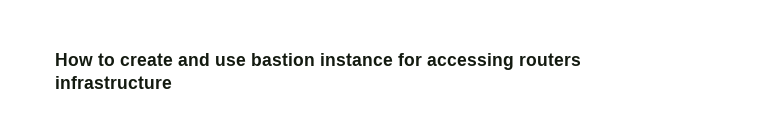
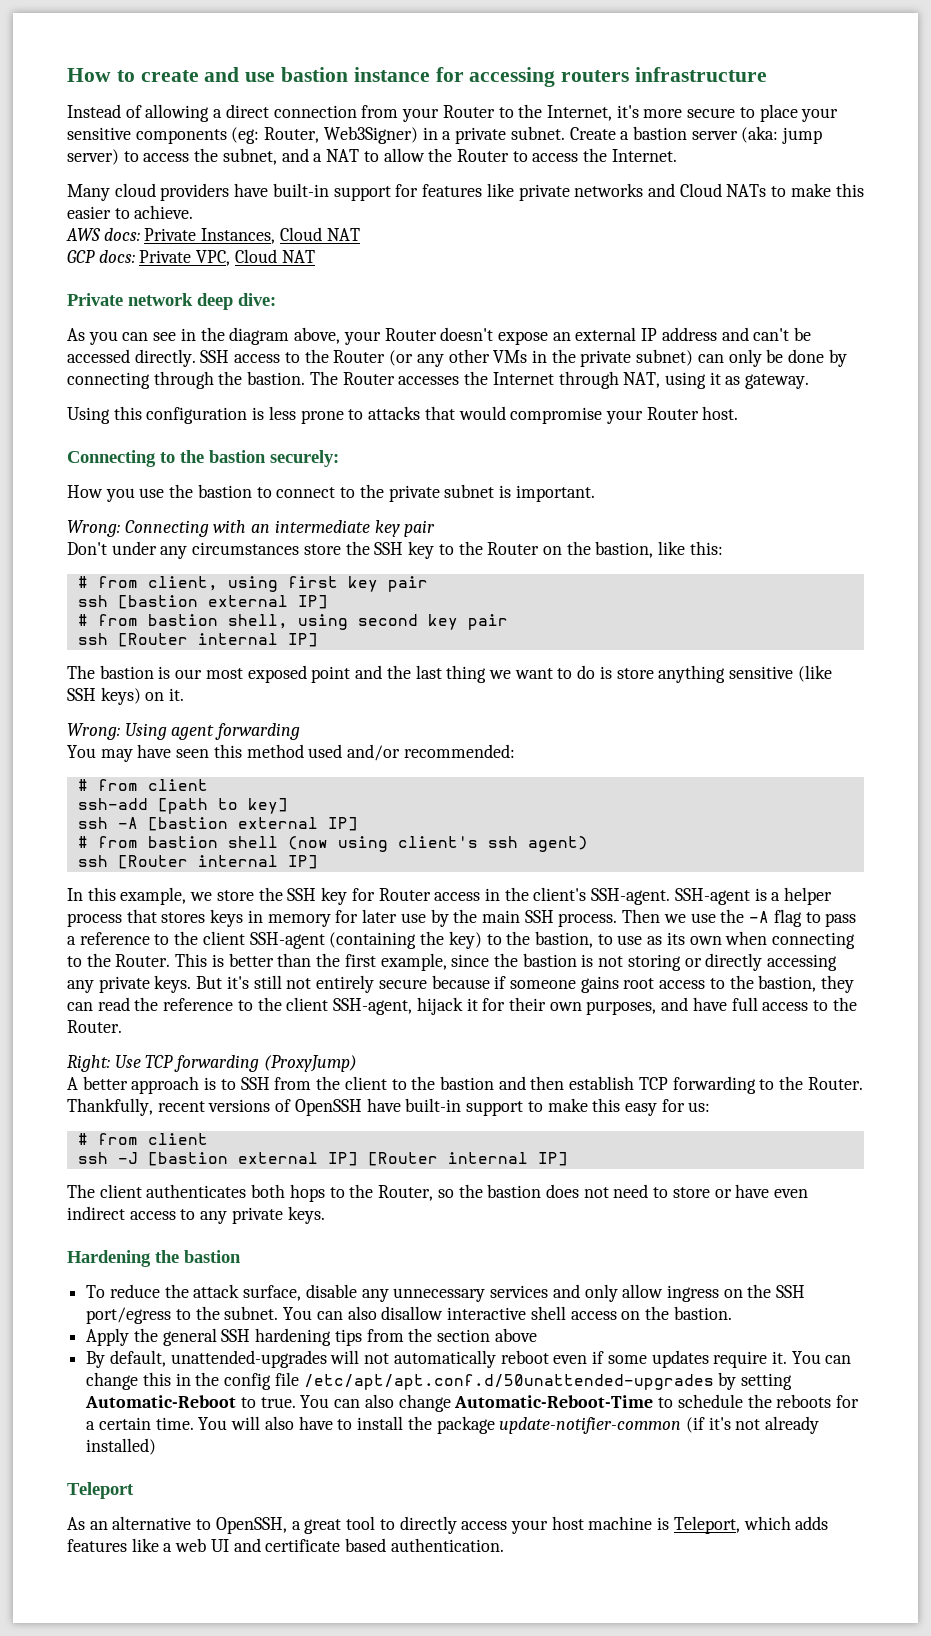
+ Instead of allowing a direct connection from your Router to the Internet, it's more secure to place your sensitive components (eg: Router, Web3Signer) in a private subnet. Create a bastion server (aka: jump server) to access the subnet, and a NAT to allow the Router to access the Internet.
+ Many cloud providers have built-in support for features like private networks and Cloud NATs to make this easier to achieve.
+ AWS docs: Private Instances, Cloud NAT
+ GCP docs: Private VPC, Cloud NAT
+ Private network deep dive:
+ As you can see in the diagram above, your Router doesn't expose an external IP address and can't be accessed directly. SSH access to the Router (or any other VMs in the private subnet) can only be done by connecting through the bastion. The Router accesses the Internet through NAT, using it as gateway.
+ Using this configuration is less prone to attacks that would compromise your Router host.
+ Connecting to the bastion securely:
+ How you use the bastion to connect to the private subnet is important.
+ Wrong: Connecting with an intermediate key pair
+ Don't under any circumstances store the SSH key to the Router on the bastion, like this:
+ # from client, using first key pair
+ ssh [bastion external IP]
+ # from bastion shell, using second key pair
+ ssh [Router internal IP]
+ The bastion is our most exposed point and the last thing we want to do is store anything sensitive (like SSH keys) on it.
+ Wrong: Using agent forwarding
+ You may have seen this method used and/or recommended:
+ # from client
+ ssh-add [path to key]
+ ssh -A [bastion external IP]
+ # from bastion shell (now using client's ssh agent)
+ ssh [Router internal IP]
+ In this example, we store the SSH key for Router access in the client's SSH-agent. SSH-agent is a helper process that stores keys in memory for later use by the main SSH process. Then we use the -A flag to pass a reference to the client SSH-agent (containing the key) to the bastion, to use as its own when connecting to the Router. This is better than the first example, since the bastion is not storing or directly accessing any private keys. But it's still not entirely secure because if someone gains root access to the bastion, they can read the reference to the client SSH-agent, hijack it for their own purposes, and have full access to the Router.
+ Right: Use TCP forwarding (ProxyJump)
+ A better approach is to SSH from the client to the bastion and then establish TCP forwarding to the Router. Thankfully, recent versions of OpenSSH have built-in support to make this easy for us:
+ # from client
+ ssh -J [bastion external IP] [Router internal IP]
+ The client authenticates both hops to the Router, so the bastion does not need to store or have even indirect access to any private keys.
+ Hardening the bastion
+ To reduce the attack surface, disable any unnecessary services and only allow ingress on the SSH port/egress to the subnet. You can also disallow interactive shell access on the bastion.
+ Apply the general SSH hardening tips from the section above
+ By default, unattended-upgrades will not automatically reboot even if some updates require it. You can change this in the config file /etc/apt/apt.conf.d/50unattended-upgrades by setting Automatic-Reboot to true. You can also change Automatic-Reboot-Time to schedule the reboots for a certain time. You will also have to install the package update-notifier-common (if it's not already installed)
+ Teleport
+ As an alternative to OpenSSH, a great tool to directly access your host machine is Teleport, which adds features like a web UI and certificate based authentication.

